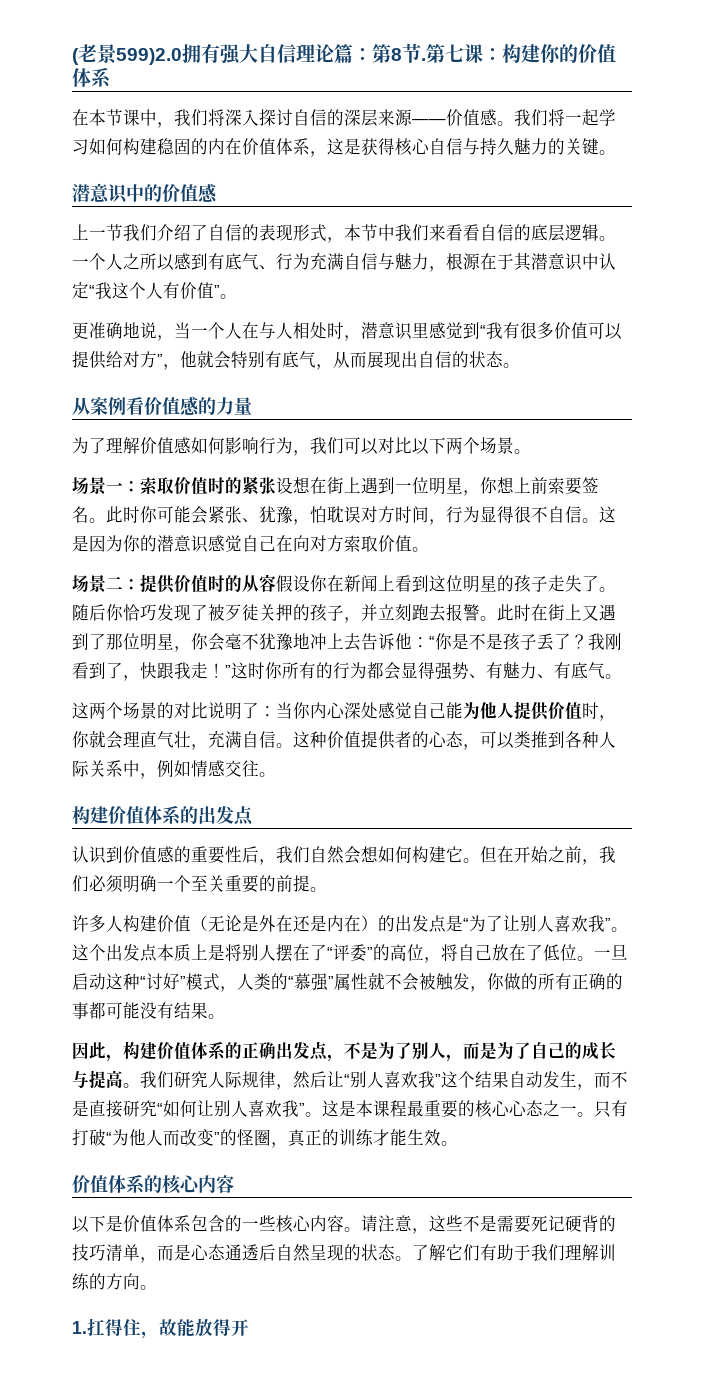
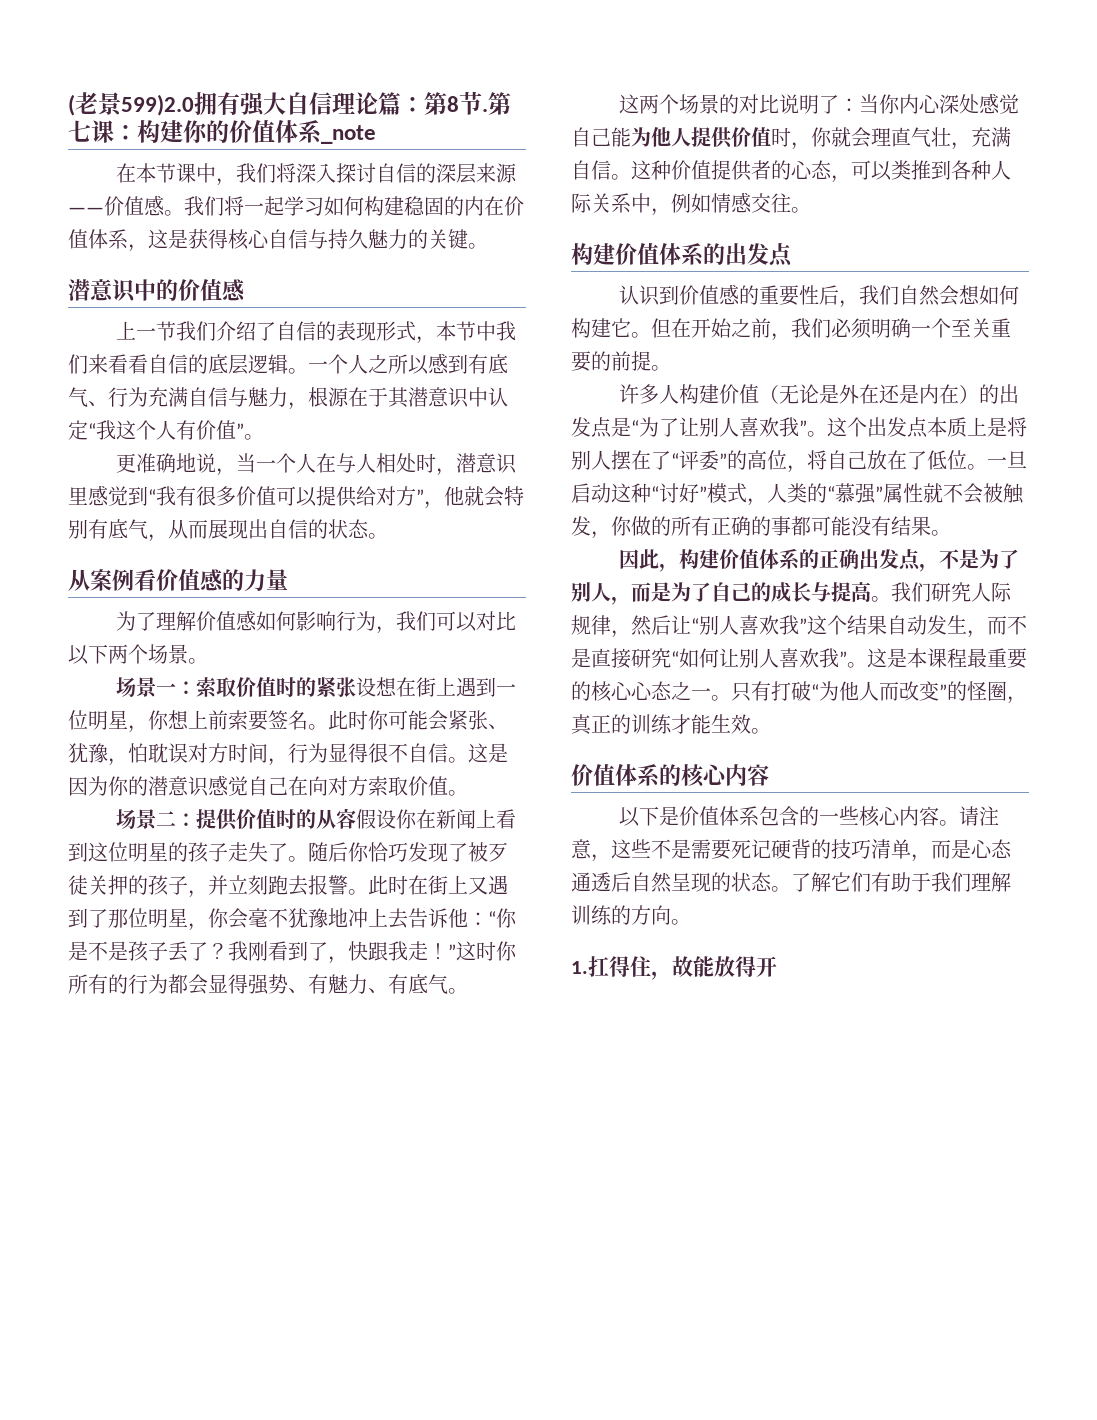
- 第七课：构建你的价值体系
+ 第七课：构建你的价值体系_note

